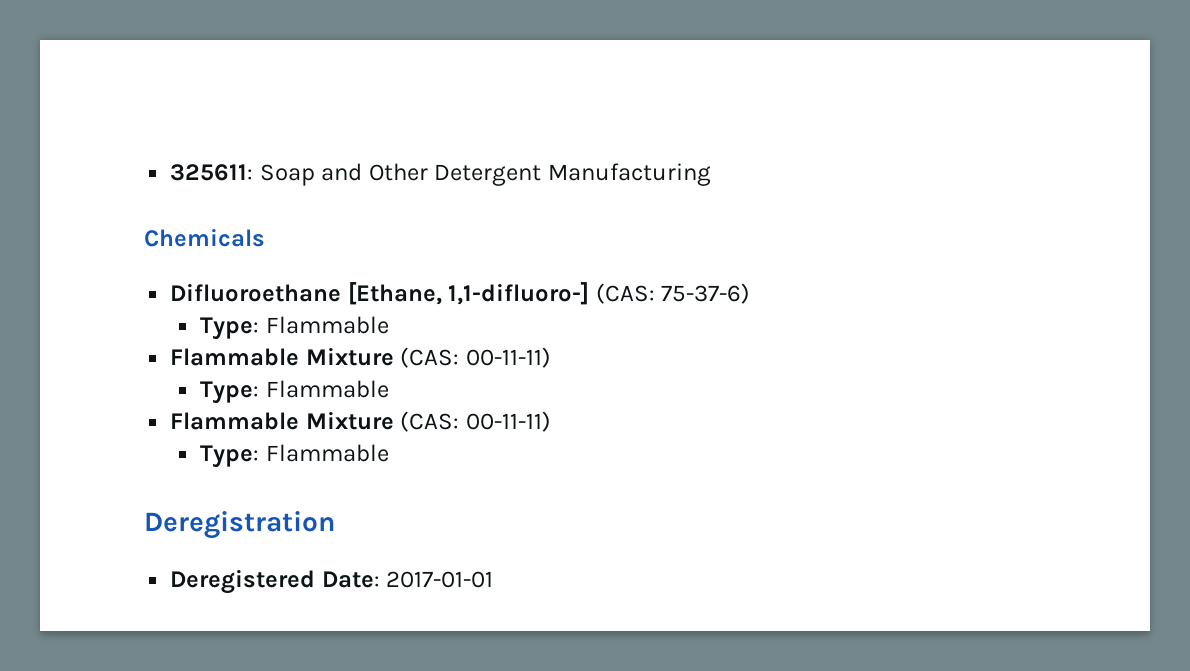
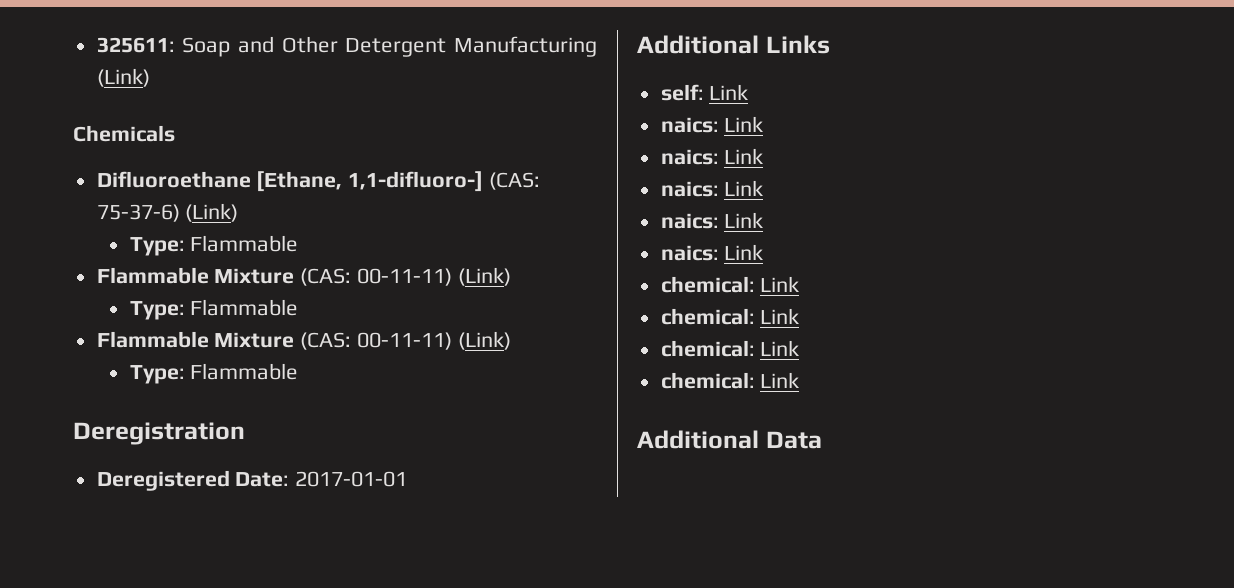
- 325611: Soap and Other Detergent Manufacturing
+ 325611: Soap and Other Detergent Manufacturing (Link)
- Difluoroethane [Ethane, 1,1-difluoro-] (CAS: 75-37-6)
+ Difluoroethane [Ethane, 1,1-difluoro-] (CAS: 75-37-6) (Link)
  Type: Flammable
- Flammable Mixture (CAS: 00-11-11)
+ Flammable Mixture (CAS: 00-11-11) (Link)
  Type: Flammable
- Flammable Mixture (CAS: 00-11-11)
+ Flammable Mixture (CAS: 00-11-11) (Link)
+ Additional Links
+ self: Link
+ naics: Link
+ naics: Link
+ naics: Link
+ naics: Link
+ naics: Link
+ chemical: Link
+ chemical: Link
+ chemical: Link
+ chemical: Link
+ Additional Data

